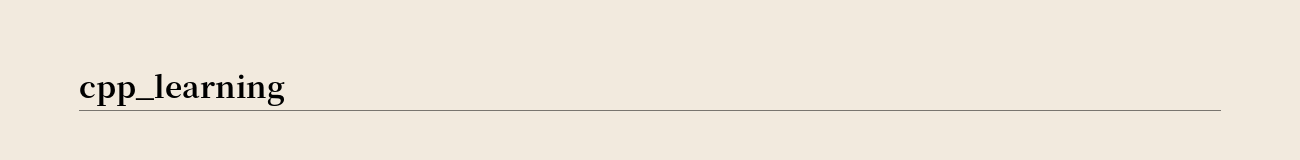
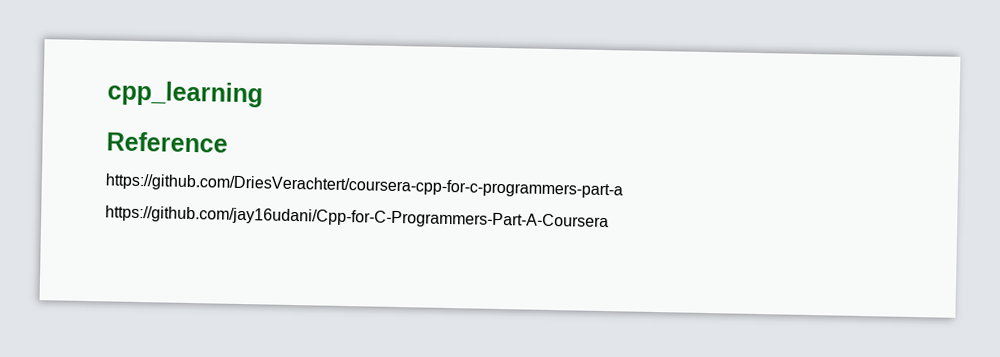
+ Reference
+ https://github.com/DriesVerachtert/coursera-cpp-for-c-programmers-part-a
+ https://github.com/jay16udani/Cpp-for-C-Programmers-Part-A-Coursera

